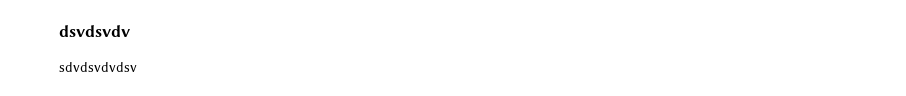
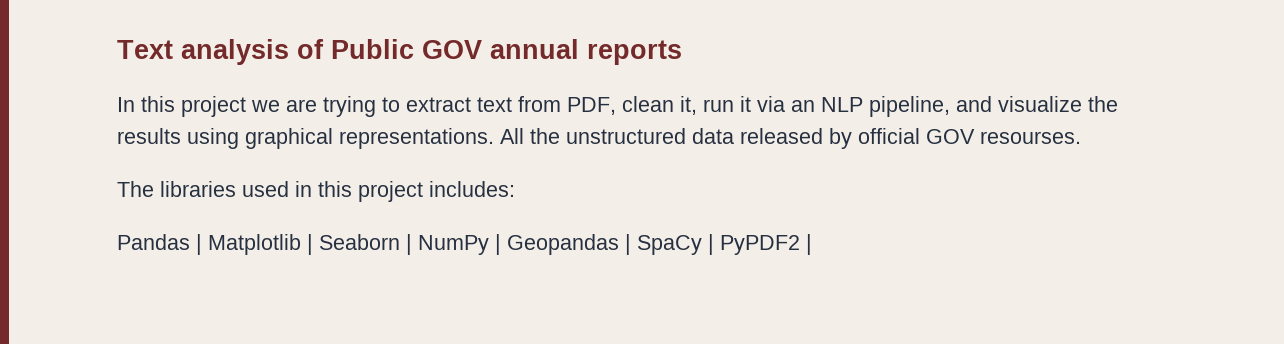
- dsvdsvdv
- sdvdsvdvdsv
+ Text analysis of Public GOV annual reports
+ In this project we are trying to extract text from PDF, clean it, run it via an NLP pipeline, and visualize the results using graphical representations. All the unstructured data released by official GOV resourses.
+ The libraries used in this project includes:
+ Pandas | Matplotlib | Seaborn | NumPy | Geopandas | SpaCy | PyPDF2 |

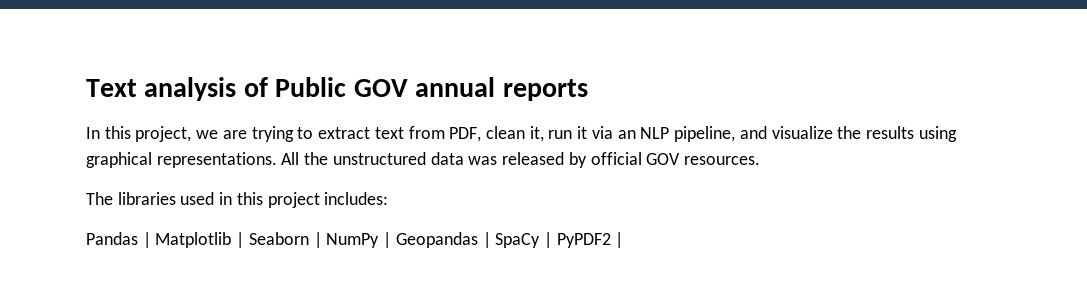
- In this project we are trying to extract text from PDF, clean it, run it via an NLP pipeline, and visualize the results using graphical representations.
+ In this project, we are trying to extract text from PDF, clean it, run it via an NLP pipeline, and visualize the results using graphical representations.
- All the unstructured data released by official GOV resourses.
+ All the unstructured data was released by official GOV resources.

